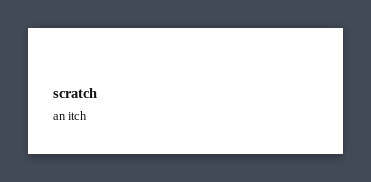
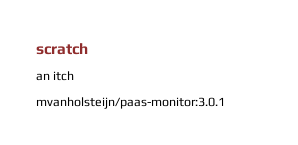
+ mvanholsteijn/paas-monitor:3.0.1

